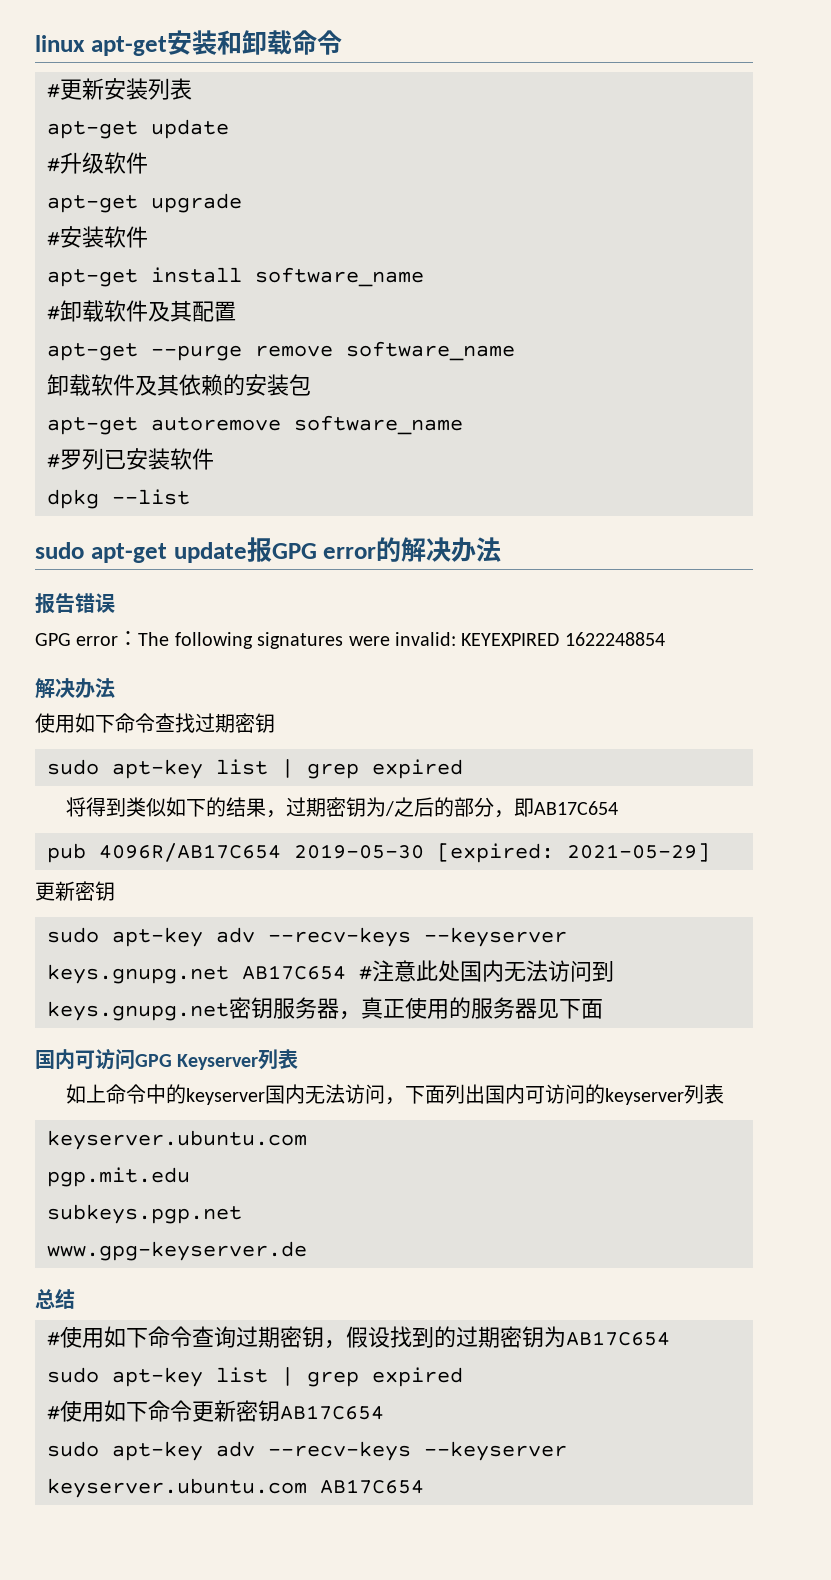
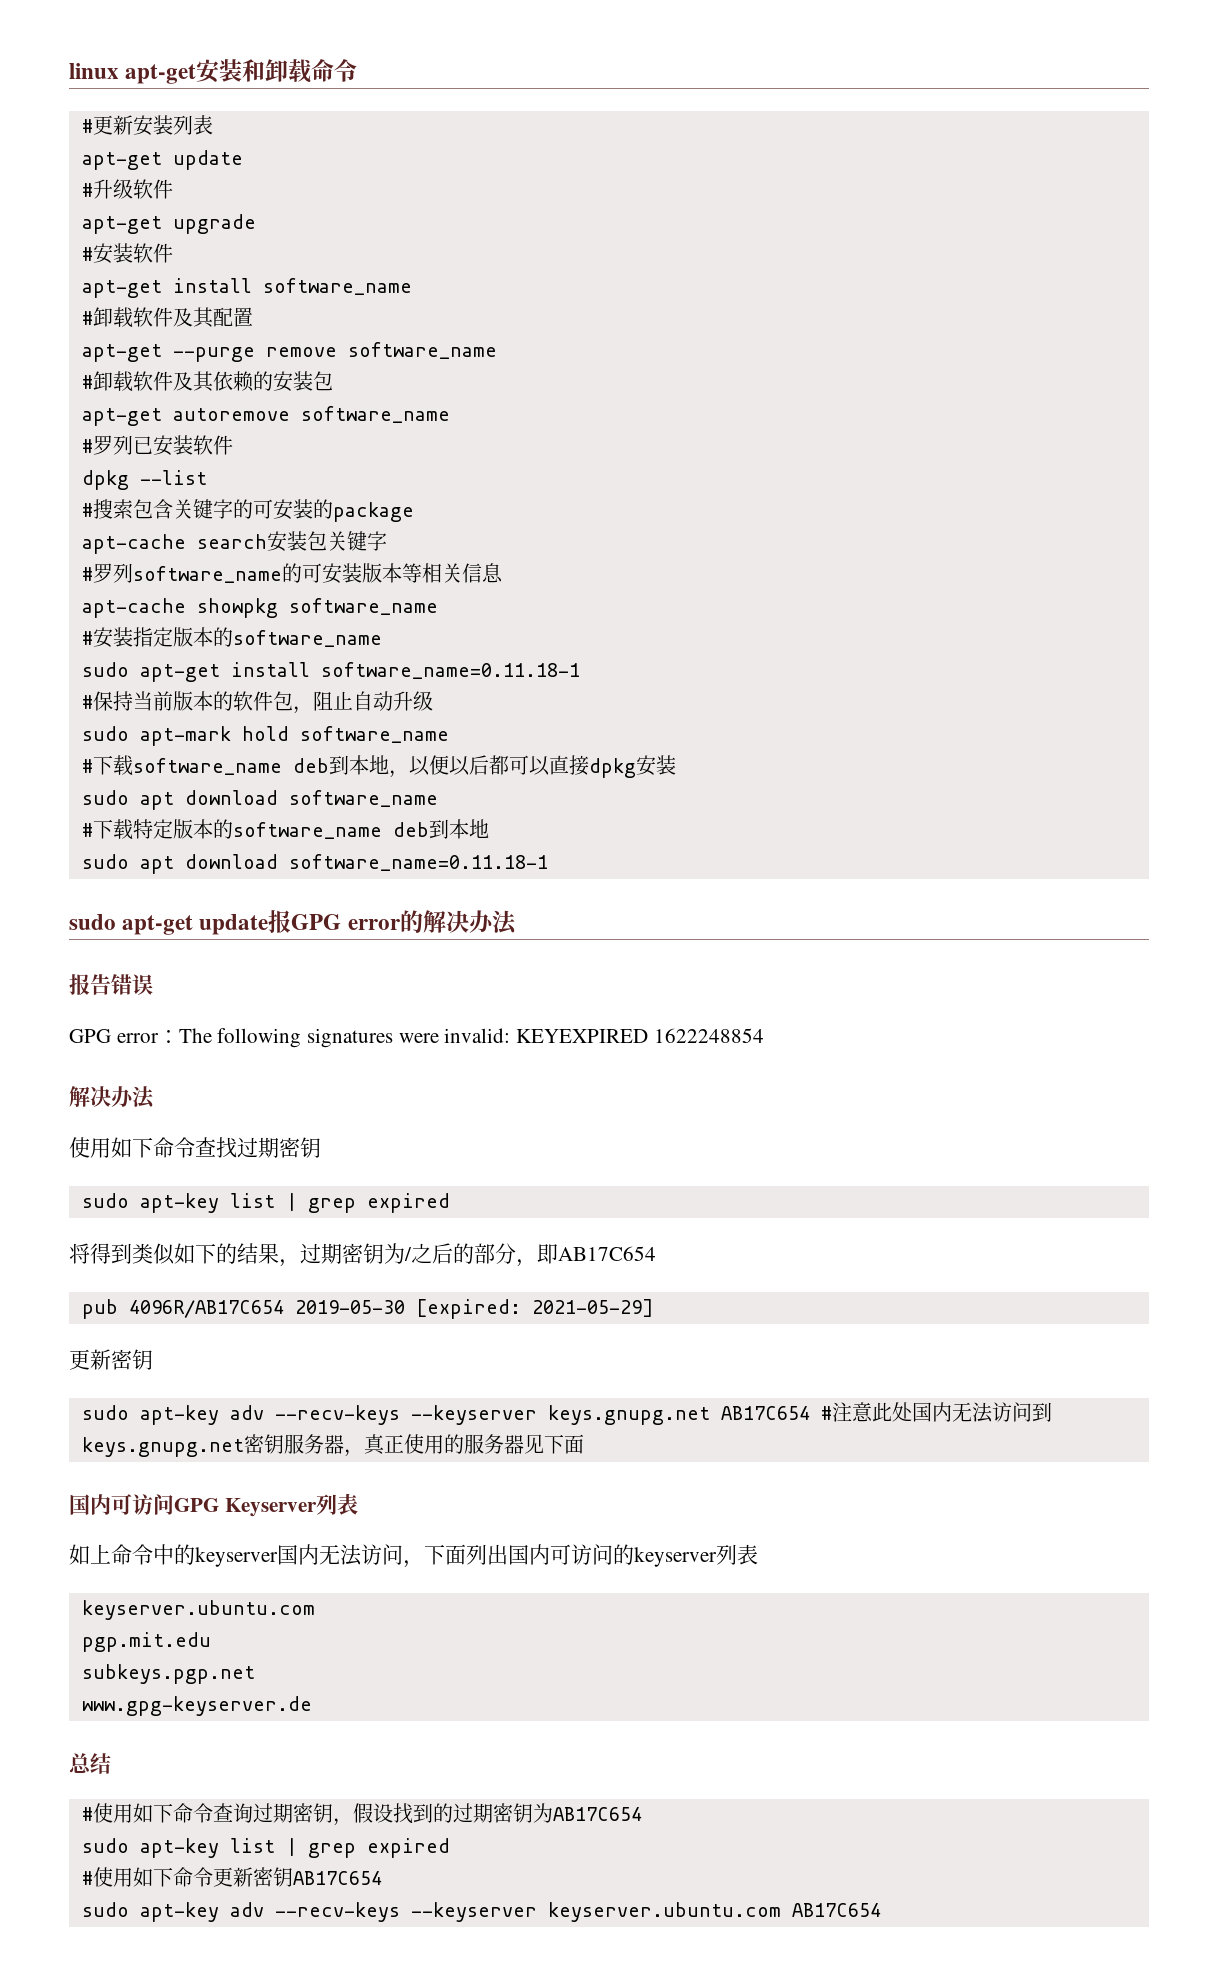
- 卸载软件及其依赖的安装包
+ #卸载软件及其依赖的安装包
+ #搜索包含关键字的可安装的package
+ apt-cache search安装包关键字
+ #罗列software_name的可安装版本等相关信息
+ apt-cache showpkg software_name
+ #安装指定版本的software_name
+ sudo apt-get install software_name=0.11.18-1
+ #保持当前版本的软件包，阻止自动升级
+ sudo apt-mark hold software_name
+ #下载software_name deb到本地，以便以后都可以直接dpkg安装
+ sudo apt download software_name
+ #下载特定版本的software_name deb到本地
+ sudo apt download software_name=0.11.18-1

